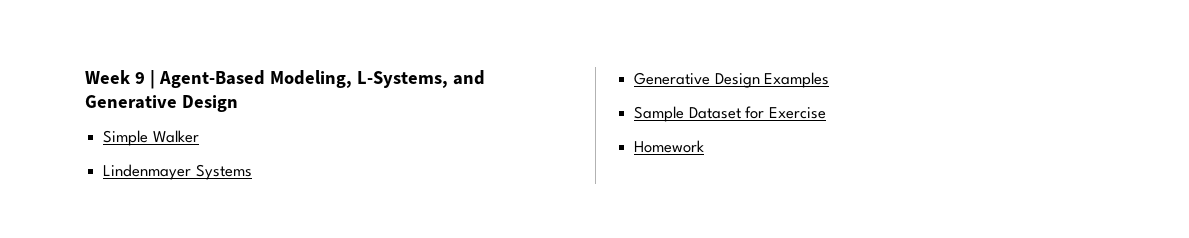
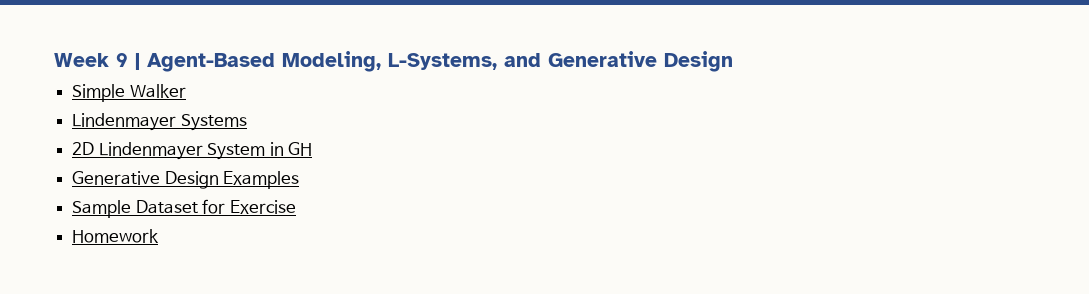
+ 2D Lindenmayer System in GH

